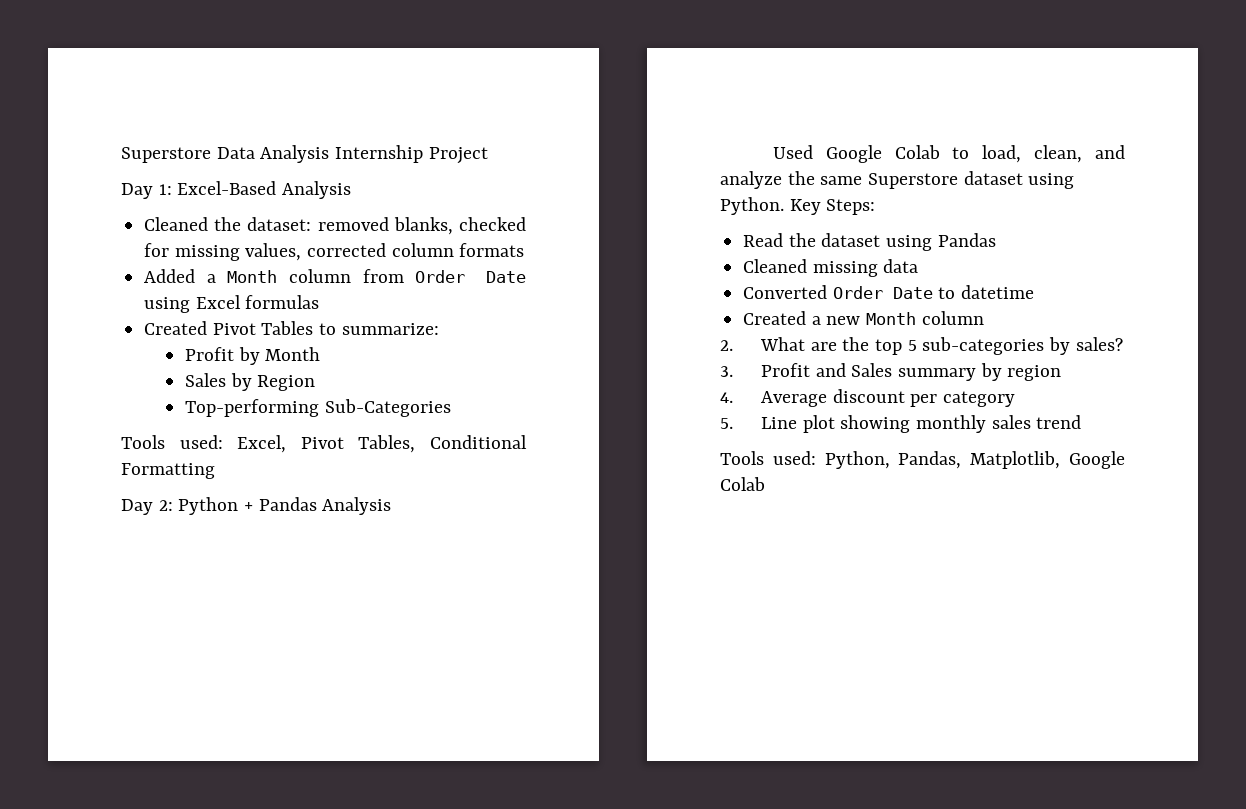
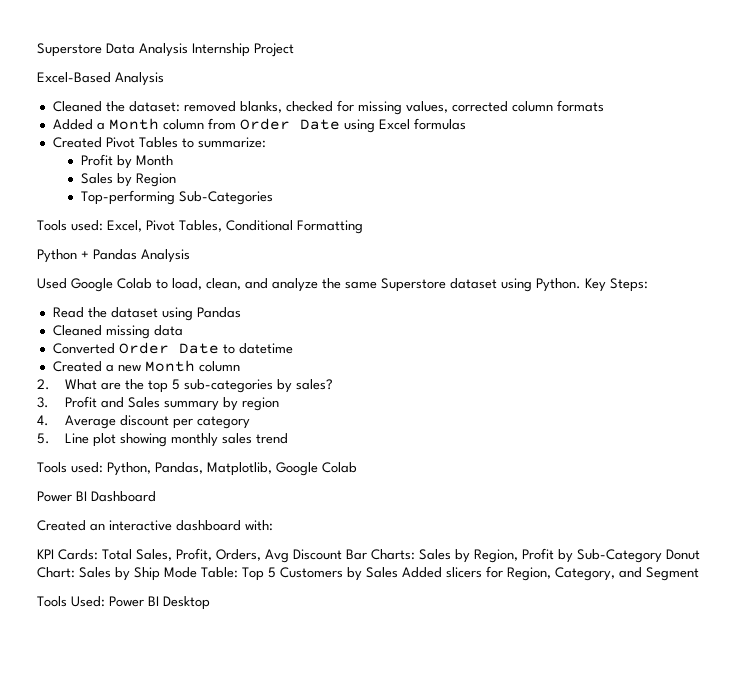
- Day 1: Excel-Based Analysis
+ Excel-Based Analysis
- Day 2: Python + Pandas Analysis
+ Python + Pandas Analysis
+ Power BI Dashboard
+ Created an interactive dashboard with:
+ KPI Cards: Total Sales, Profit, Orders, Avg Discount Bar Charts: Sales by Region, Profit by Sub-Category Donut Chart: Sales by Ship Mode Table: Top 5 Customers by Sales Added slicers for Region, Category, and Segment
+ Tools Used: Power BI Desktop

